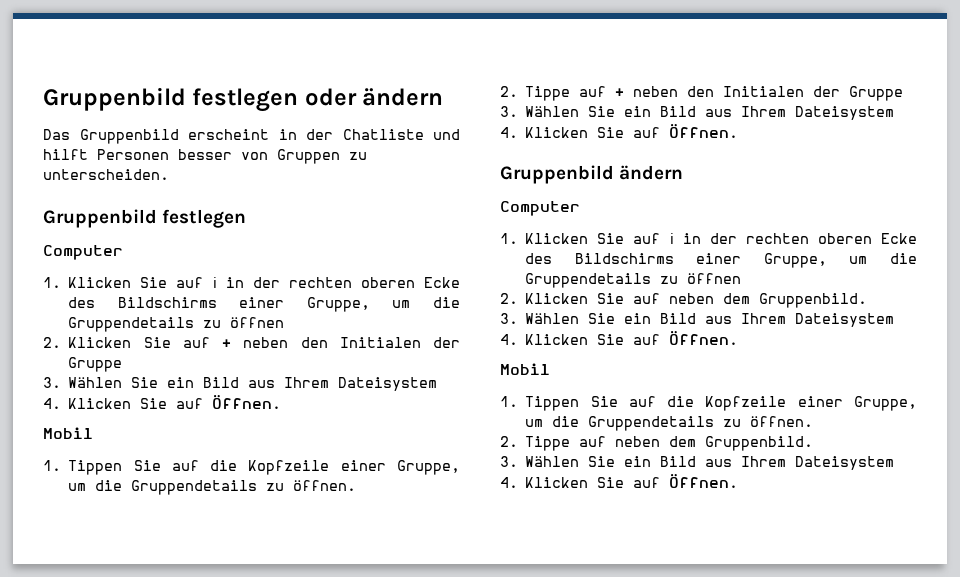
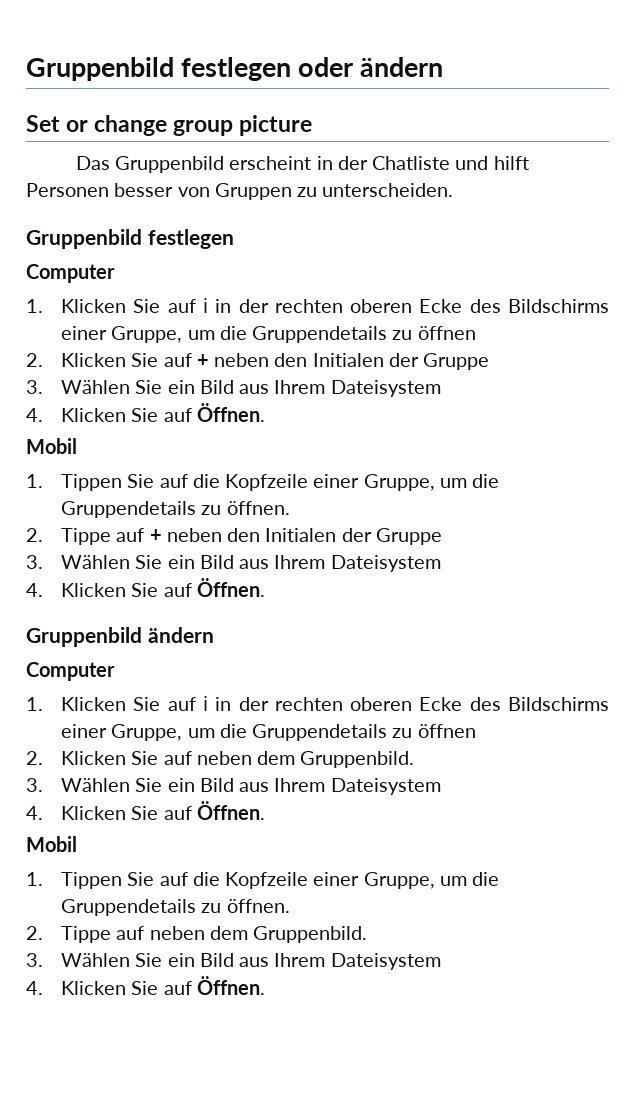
+ Set or change group picture

